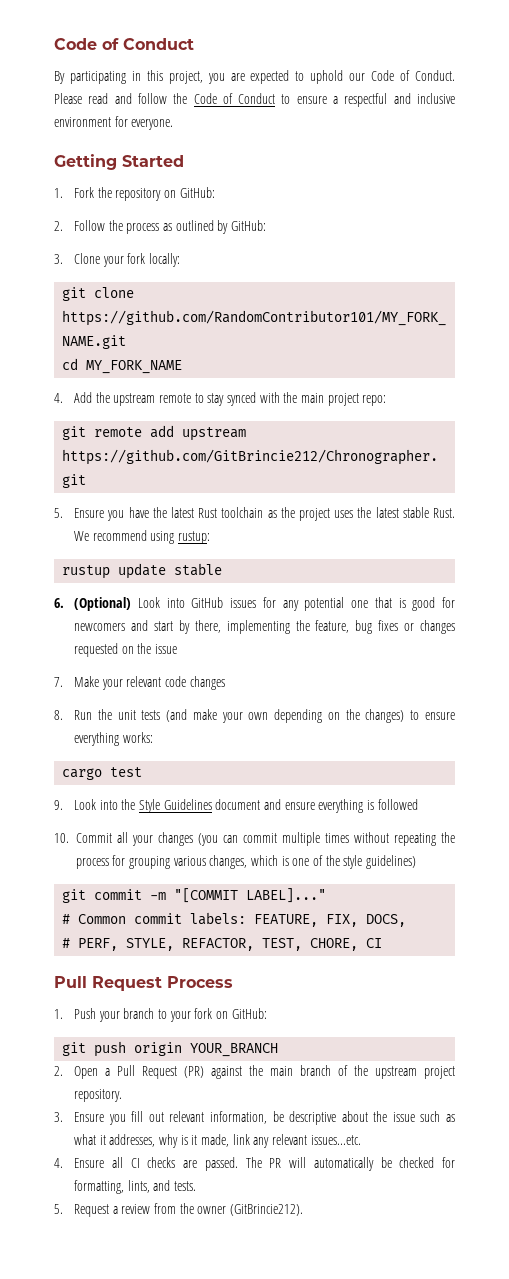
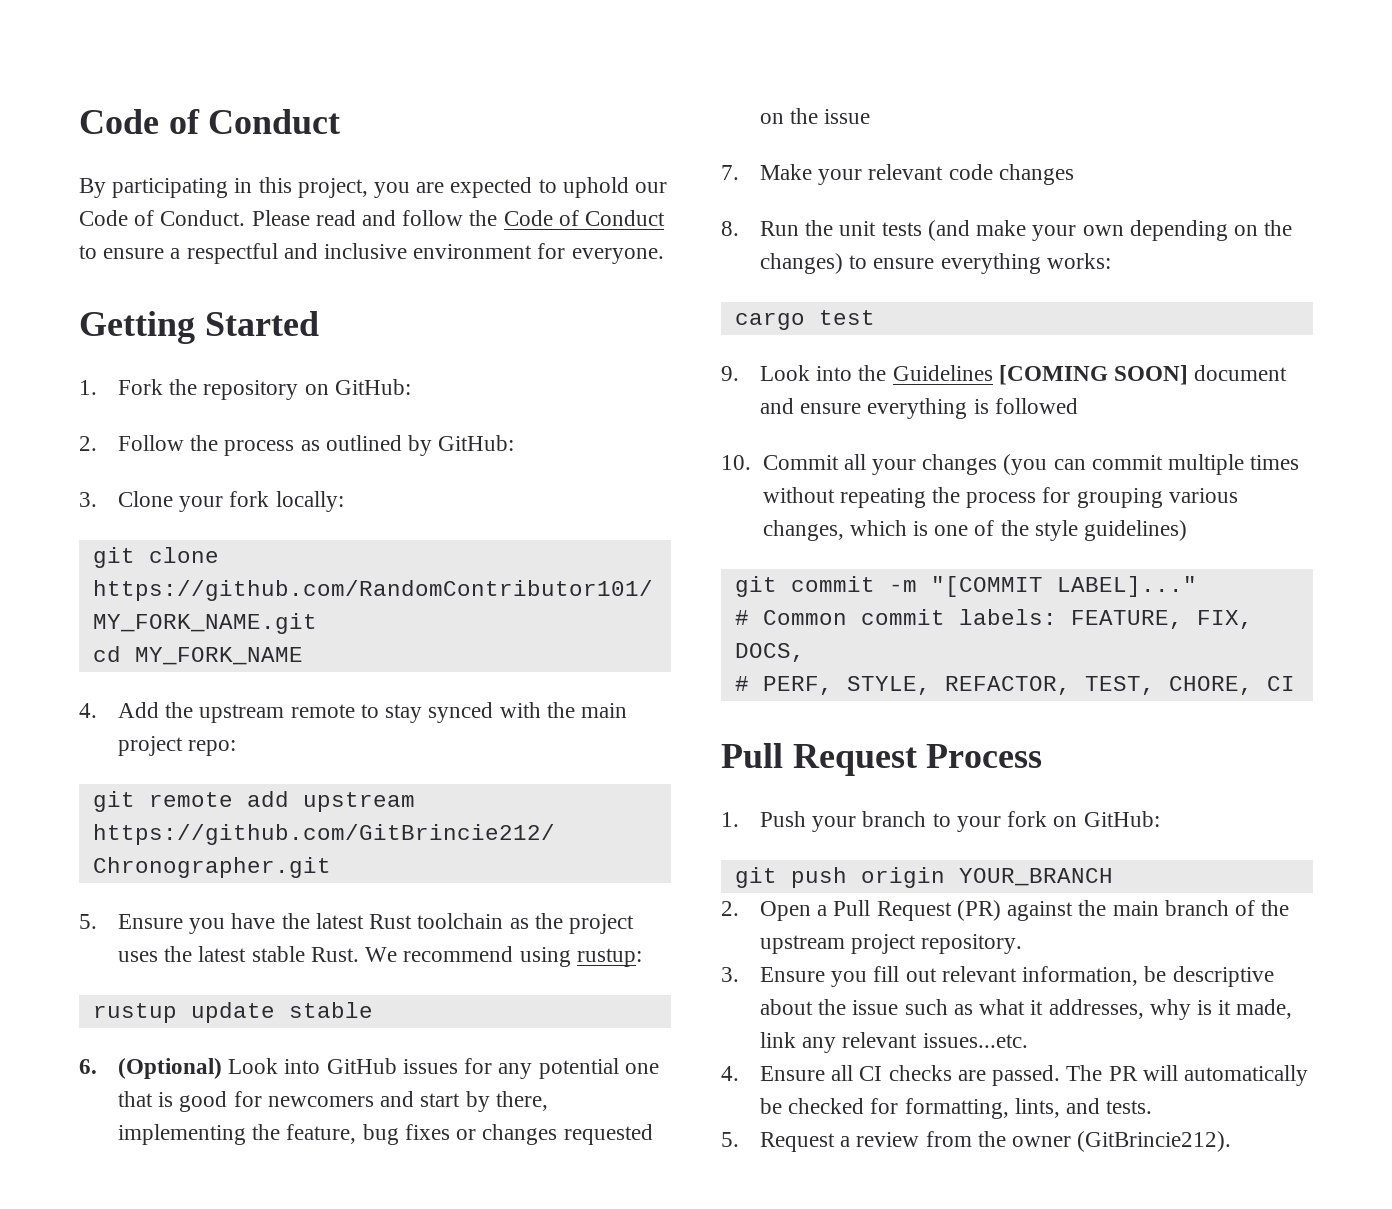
- 9. Look into the Style Guidelines document and ensure everything is followed
+ 9. Look into the Guidelines [COMING SOON] document and ensure everything is followed

